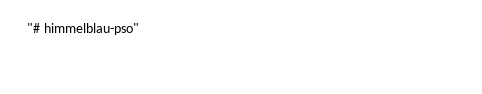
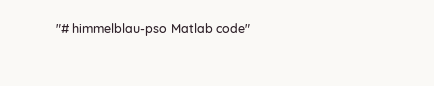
- "# himmelblau-pso"
+ "# himmelblau-pso Matlab code"

